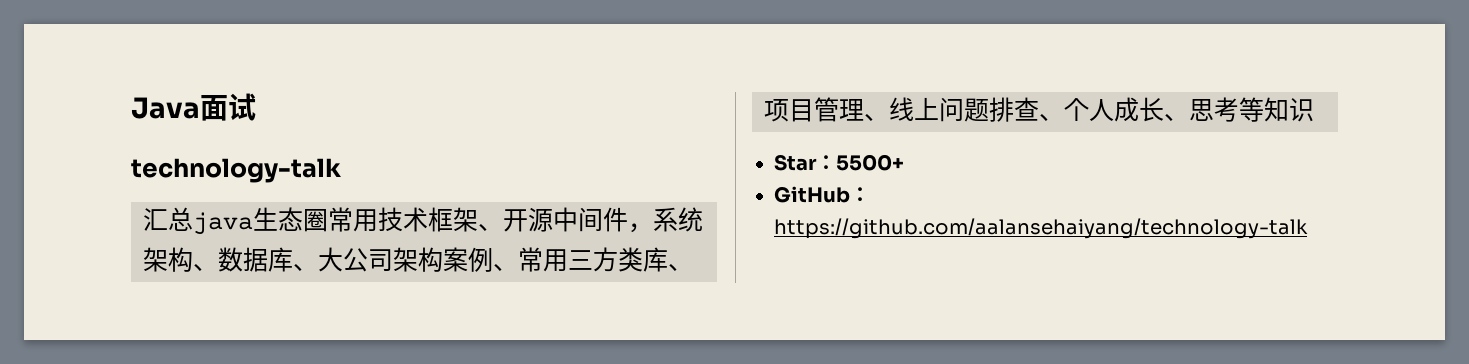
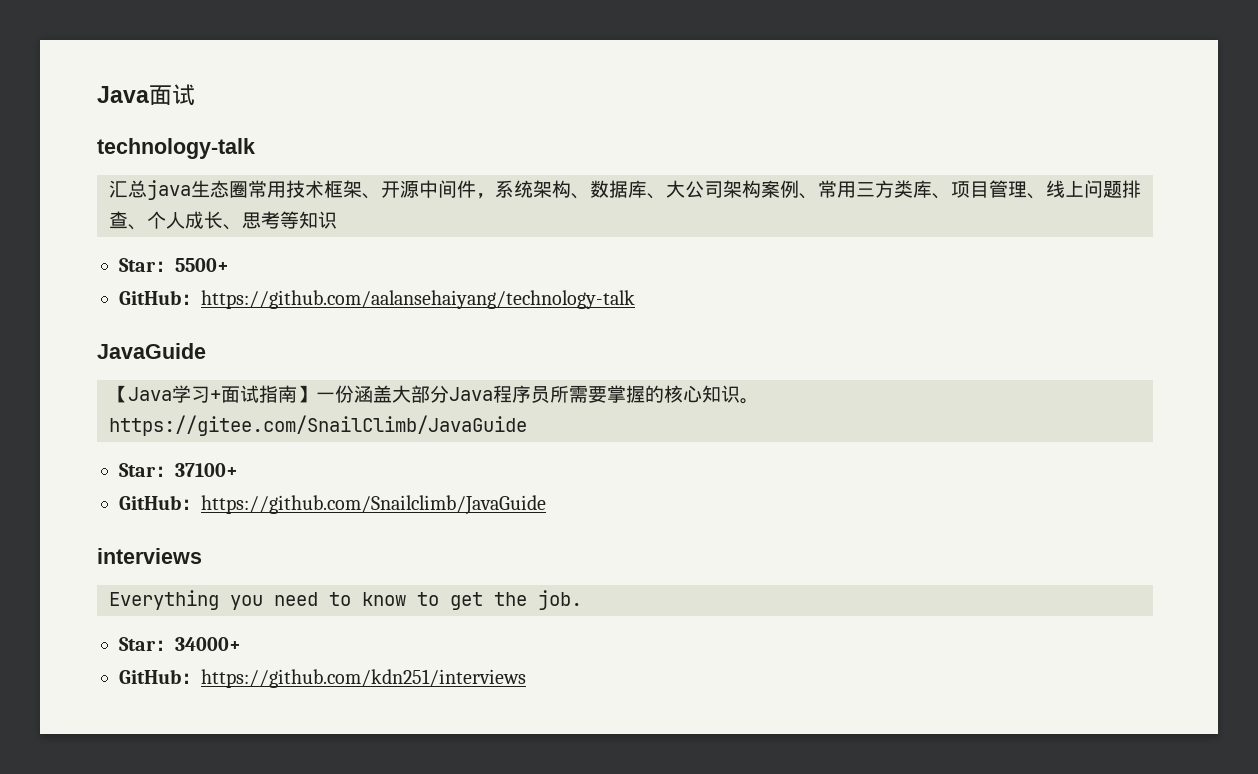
+ JavaGuide
+ 【Java学习+面试指南】一份涵盖大部分Java程序员所需要掌握的核心知识。https://gitee.com/SnailClimb/JavaGuide
+ Star：37100+
+ GitHub：https://github.com/Snailclimb/JavaGuide
+ interviews
+ Everything you need to know to get the job.
+ Star：34000+
+ GitHub：https://github.com/kdn251/interviews

